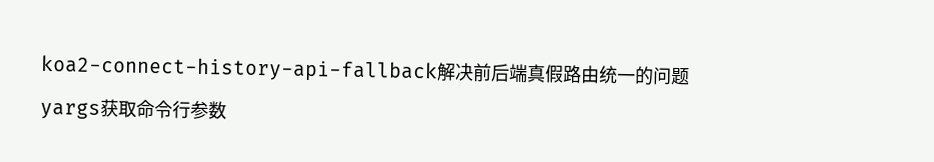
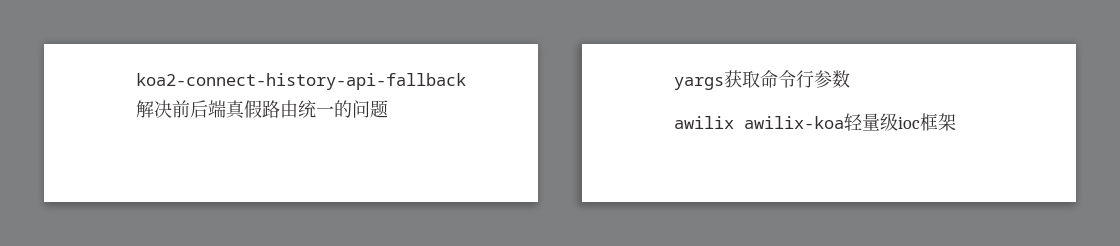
+ awilix awilix-koa轻量级ioc框架

